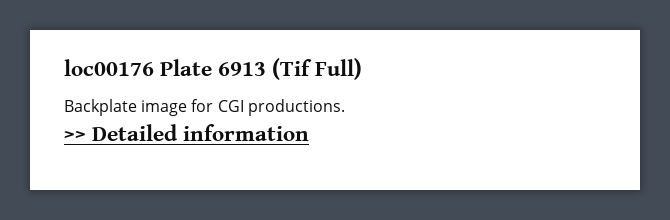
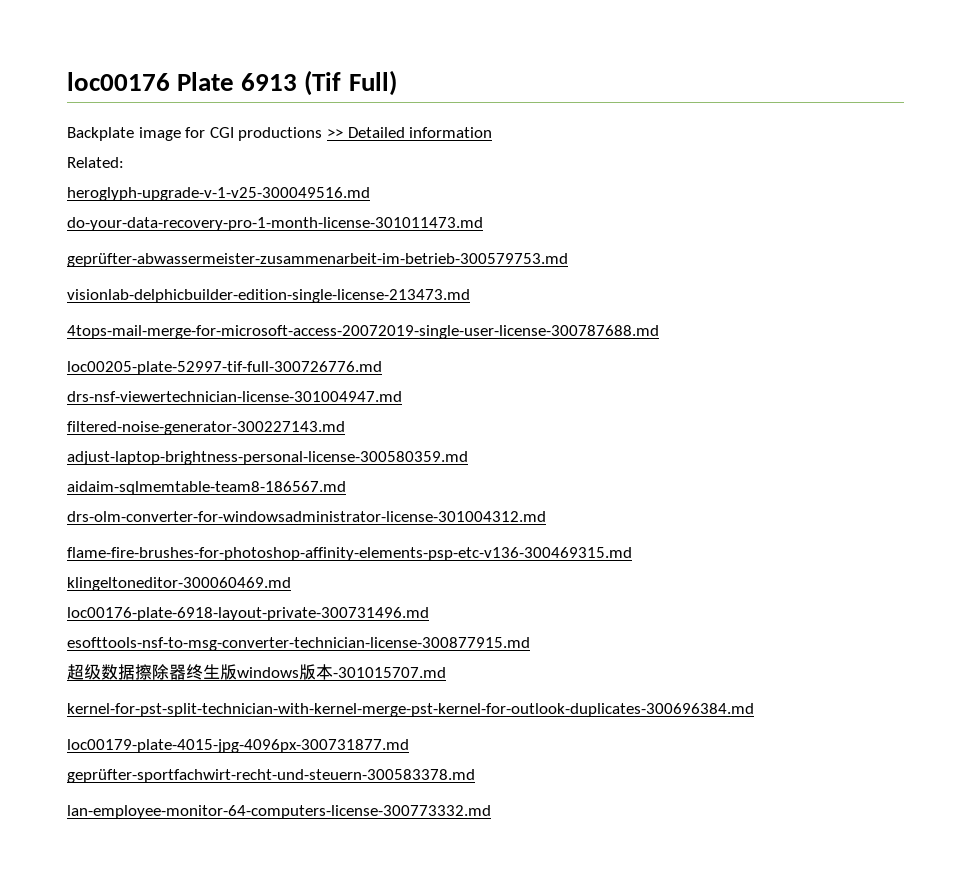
- Backplate image for CGI productions.
- >> Detailed information
+ Backplate image for CGI productions >> Detailed information
+ Related:
+ heroglyph-upgrade-v-1-v25-300049516.md
+ do-your-data-recovery-pro-1-month-license-301011473.md
+ geprüfter-abwassermeister-zusammenarbeit-im-betrieb-300579753.md
+ visionlab-delphicbuilder-edition-single-license-213473.md
+ 4tops-mail-merge-for-microsoft-access-20072019-single-user-license-300787688.md
+ loc00205-plate-52997-tif-full-300726776.md
+ drs-nsf-viewertechnician-license-301004947.md
+ filtered-noise-generator-300227143.md
+ adjust-laptop-brightness-personal-license-300580359.md
+ aidaim-sqlmemtable-team8-186567.md
+ drs-olm-converter-for-windowsadministrator-license-301004312.md
+ flame-fire-brushes-for-photoshop-affinity-elements-psp-etc-v136-300469315.md
+ klingeltoneditor-300060469.md
+ loc00176-plate-6918-layout-private-300731496.md
+ esofttools-nsf-to-msg-converter-technician-license-300877915.md
+ 超级数据擦除器终生版windows版本-301015707.md
+ kernel-for-pst-split-technician-with-kernel-merge-pst-kernel-for-outlook-duplicates-300696384.md
+ loc00179-plate-4015-jpg-4096px-300731877.md
+ geprüfter-sportfachwirt-recht-und-steuern-300583378.md
+ lan-employee-monitor-64-computers-license-300773332.md

